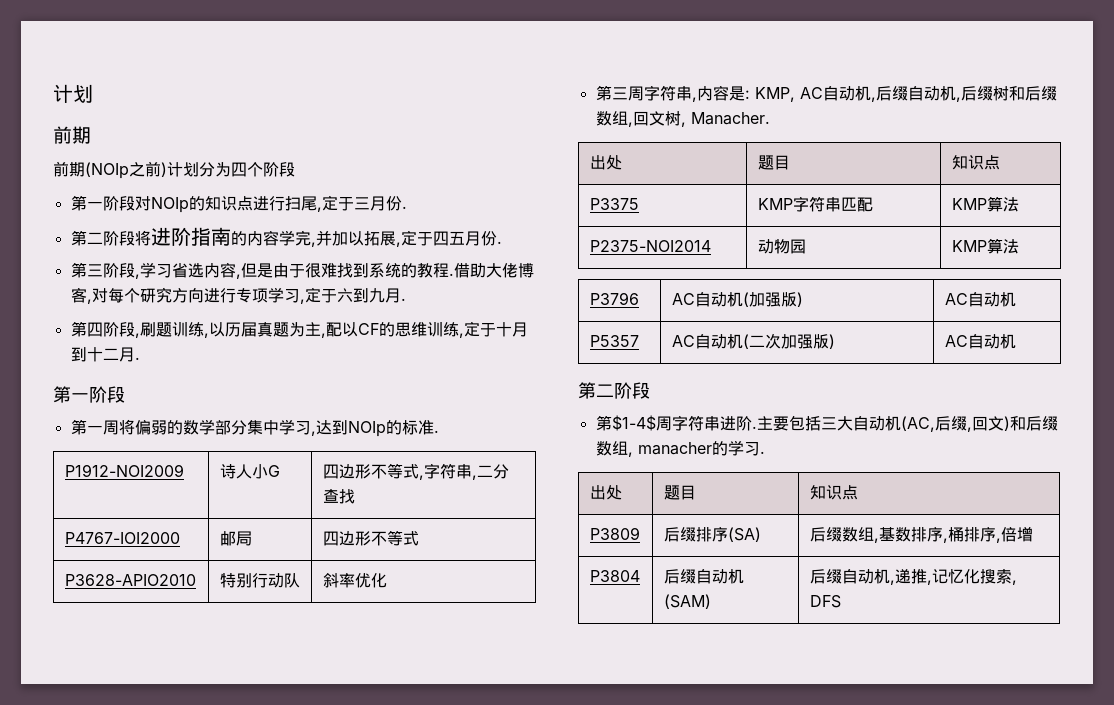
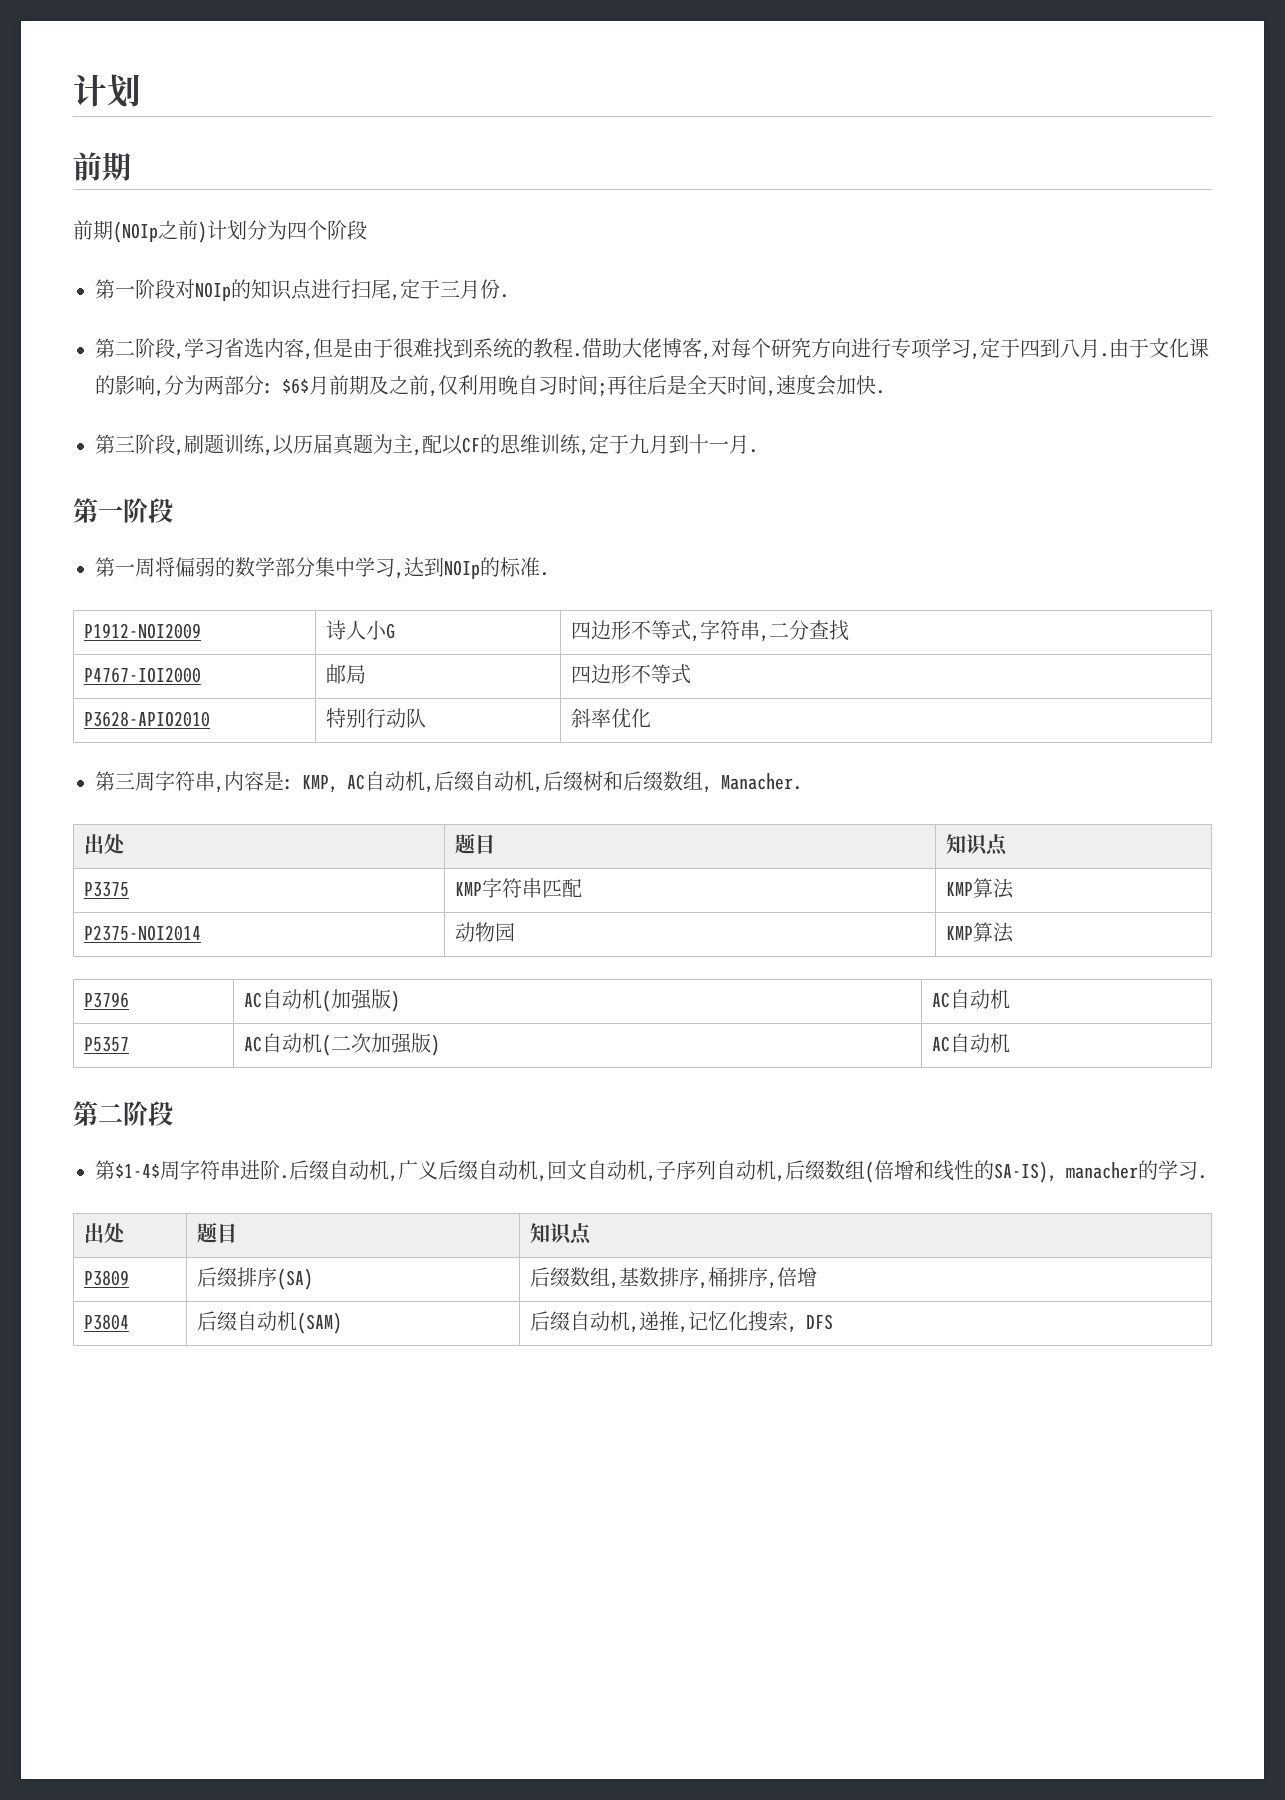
- 第二阶段将进阶指南的内容学完,并加以拓展,定于四五月份.
- 第三阶段,学习省选内容,但是由于很难找到系统的教程.
+ 第二阶段,学习省选内容,但是由于很难找到系统的教程.
- 借助大佬博客,对每个研究方向进行专项学习,定于六到九月.
- 第四阶段,刷题训练,以历届真题为主,配以CF的思维训练,定于十月到十二月.
+ 借助大佬博客,对每个研究方向进行专项学习,定于四到八月.由于文化课的影响,分为两部分: $6$月前期及之前,仅利用晚自习时间;再往后是全天时间,速度会加快.
+ 第三阶段,刷题训练,以历届真题为主,配以CF的思维训练,定于九月到十一月.
- 第三周字符串,内容是: KMP, AC自动机,后缀自动机,后缀树和后缀数组,回文树, Manacher.
+ 第三周字符串,内容是: KMP, AC自动机,后缀自动机,后缀树和后缀数组, Manacher.
- 主要包括三大自动机(AC,后缀,回文)和后缀数组, manacher的学习.
+ 后缀自动机,广义后缀自动机,回文自动机,子序列自动机,后缀数组(倍增和线性的SA-IS), manacher的学习.

